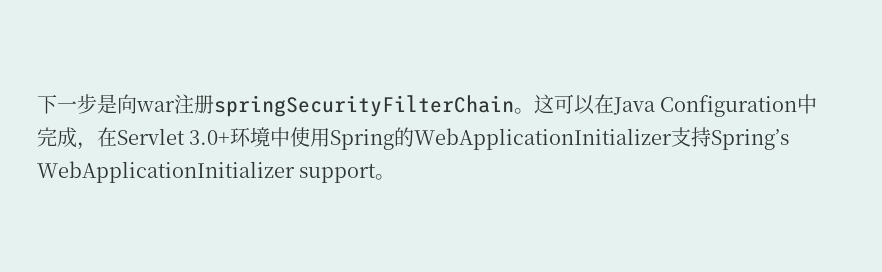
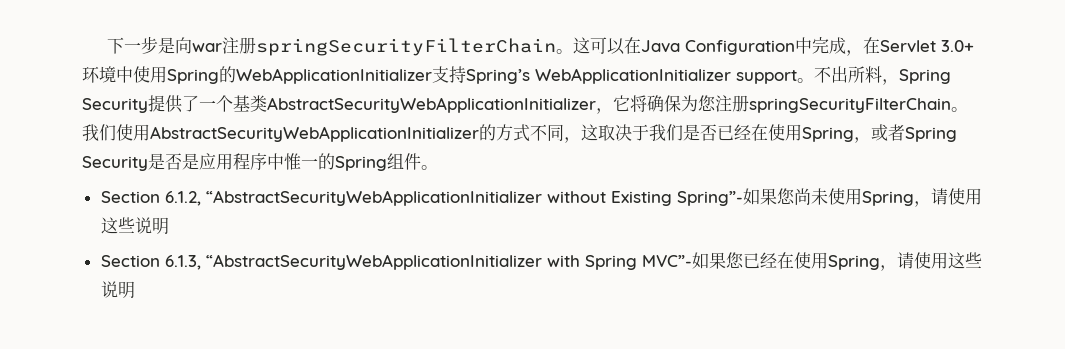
+ 不出所料，Spring Security提供了一个基类AbstractSecurityWebApplicationInitializer，它将确保为您注册springSecurityFilterChain。我们使用AbstractSecurityWebApplicationInitializer的方式不同，这取决于我们是否已经在使用Spring，或者Spring Security是否是应用程序中惟一的Spring组件。
+ Section 6.1.2, “AbstractSecurityWebApplicationInitializer without Existing Spring”-如果您尚未使用Spring，请使用这些说明
+ Section 6.1.3, “AbstractSecurityWebApplicationInitializer with Spring MVC”-如果您已经在使用Spring，请使用这些说明

